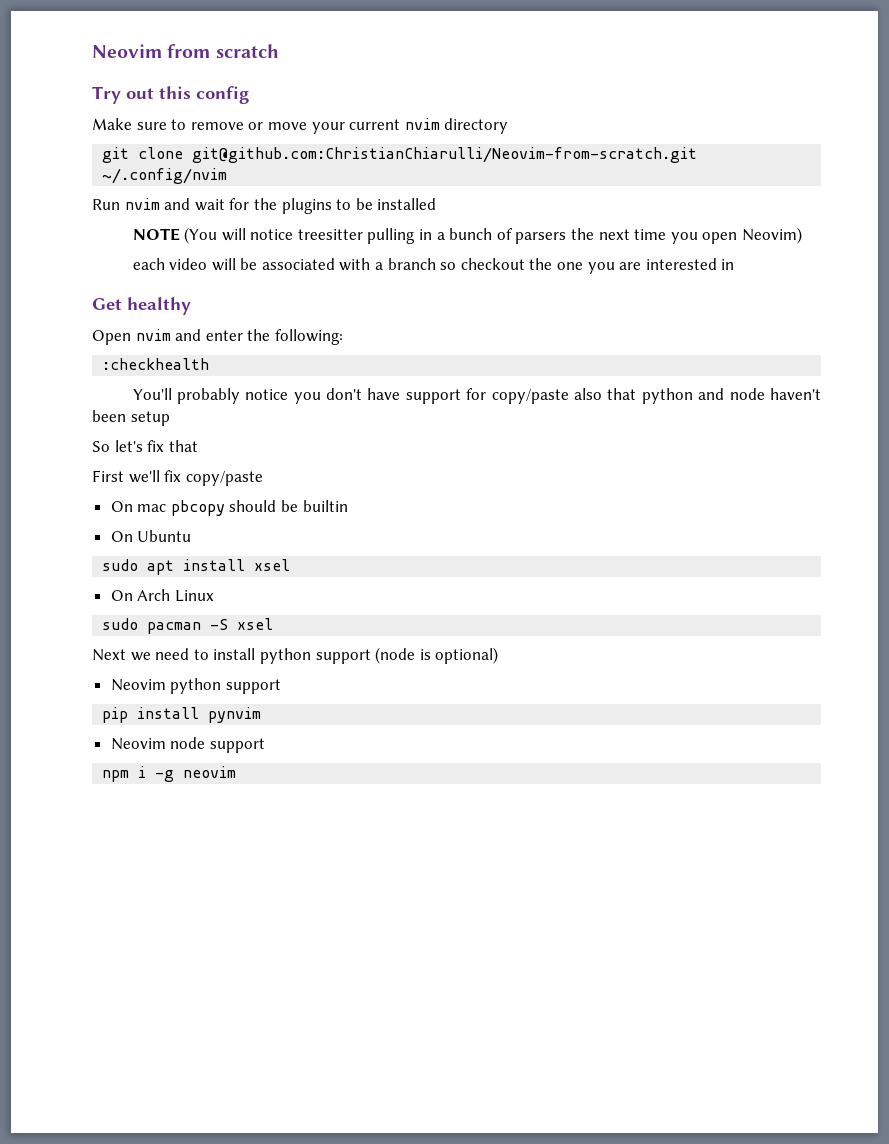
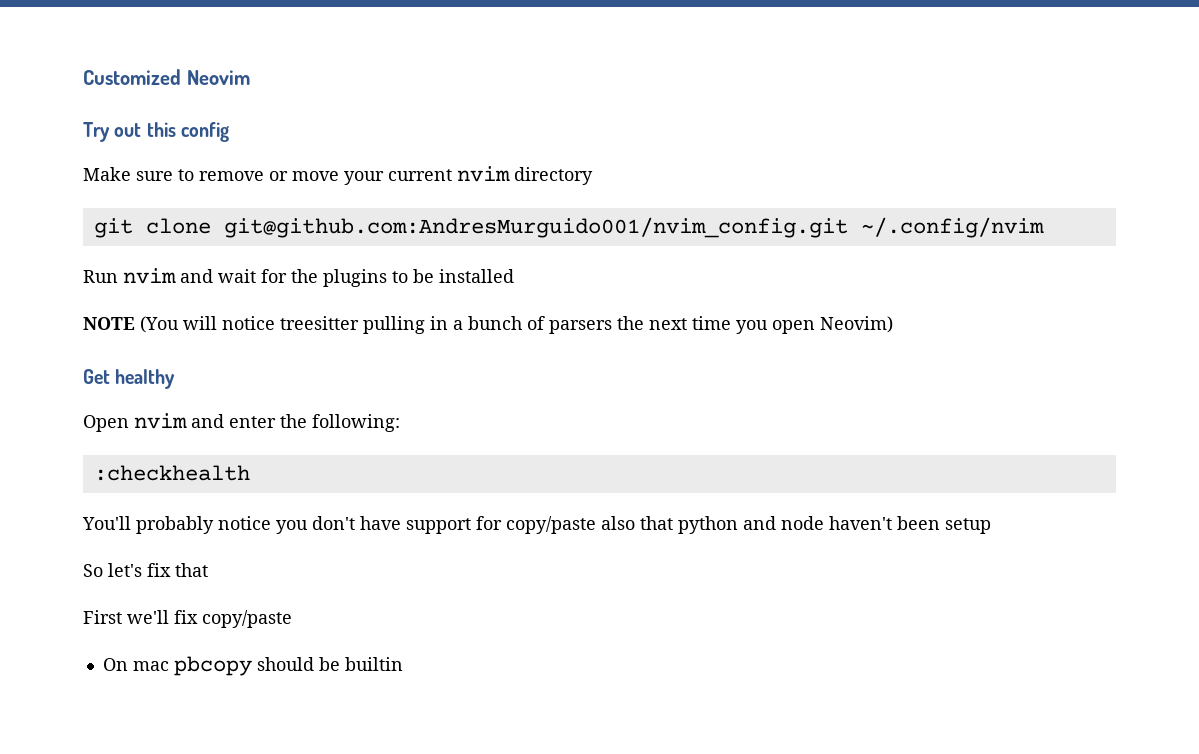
- Neovim from scratch
+ Customized Neovim
- git clone git@github.com:ChristianChiarulli/Neovim-from-scratch.git ~/.config/nvim
+ git clone git@github.com:AndresMurguido001/nvim_config.git ~/.config/nvim
- each video will be associated with a branch so checkout the one you are interested in
- On Ubuntu
- sudo apt install xsel
- On Arch Linux
- sudo pacman -S xsel
- Next we need to install python support (node is optional)
- Neovim python support
- pip install pynvim
- Neovim node support
- npm i -g neovim

